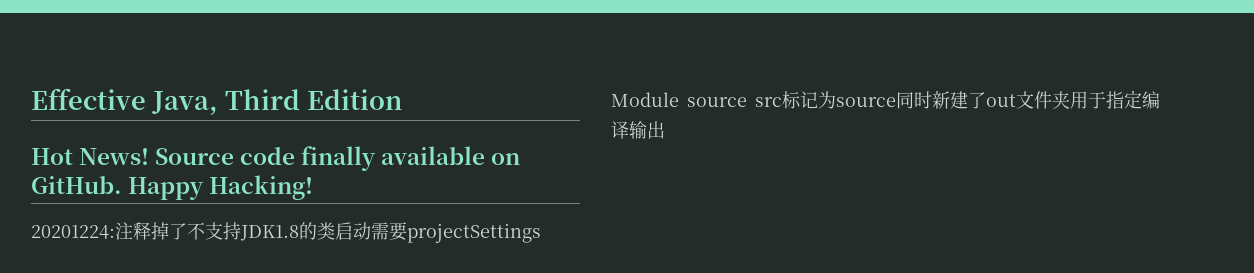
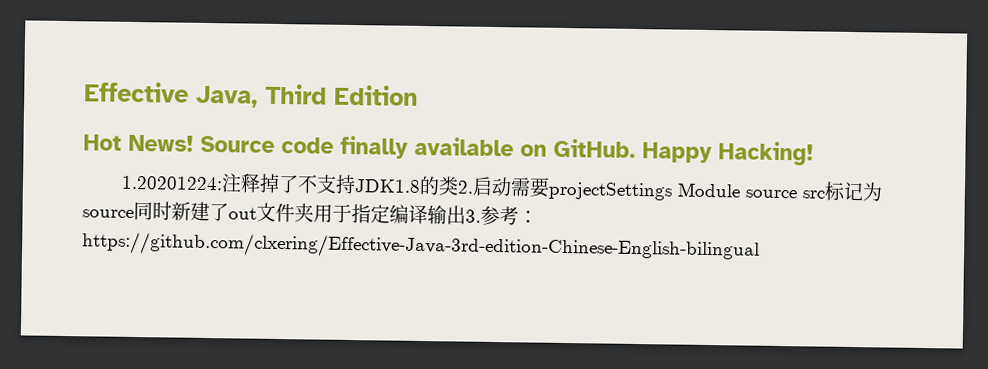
- 20201224:注释掉了不支持JDK1.8的类启动需要projectSettings Module source src标记为source同时新建了out文件夹用于指定编译输出
+ 1.20201224:注释掉了不支持JDK1.8的类2.启动需要projectSettings Module source src标记为source同时新建了out文件夹用于指定编译输出3.参考：https://github.com/clxering/Effective-Java-3rd-edition-Chinese-English-bilingual

